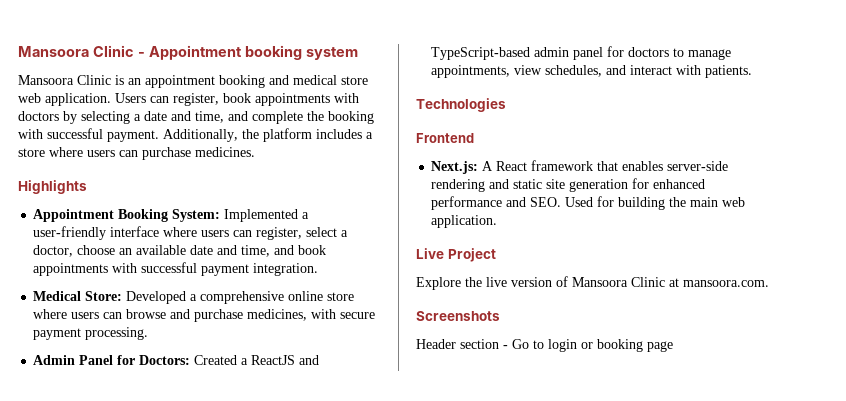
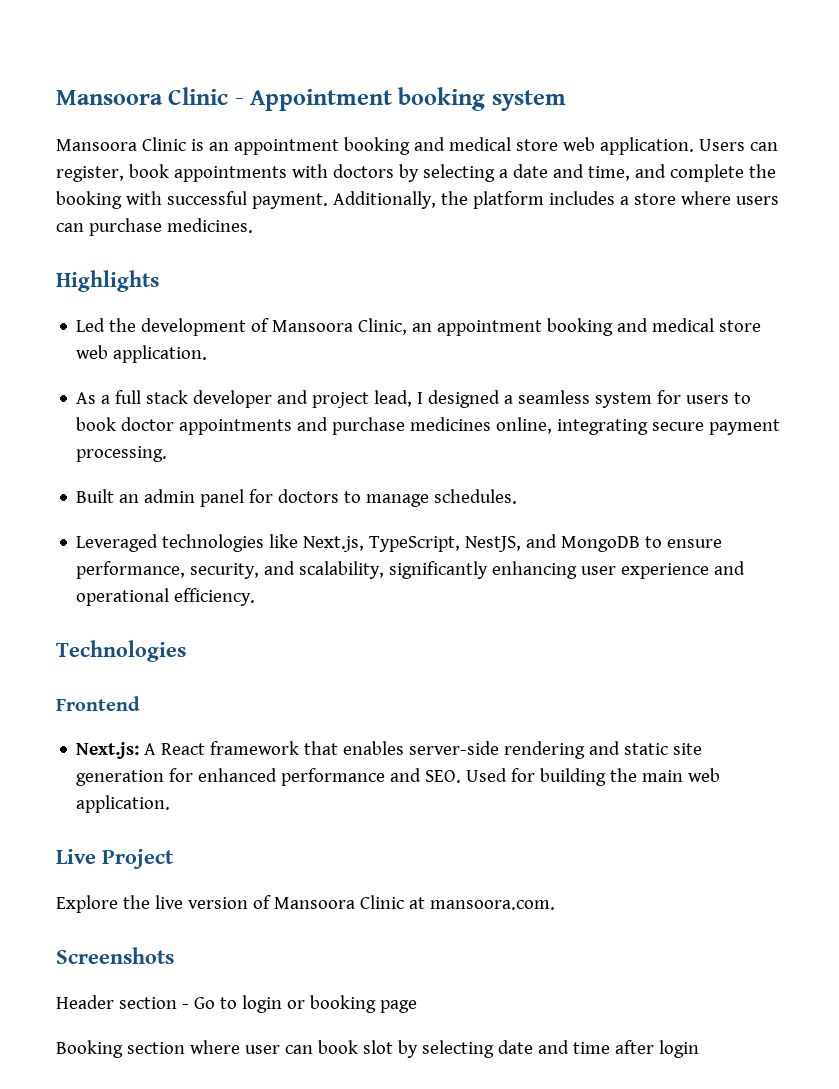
- Appointment Booking System: Implemented a user-friendly interface where users can register, select a doctor, choose an available date and time, and book appointments with successful payment integration.
- Medical Store: Developed a comprehensive online store where users can browse and purchase medicines, with secure payment processing.
- Admin Panel for Doctors: Created a ReactJS and TypeScript-based admin panel for doctors to manage appointments, view schedules, and interact with patients.
+ Led the development of Mansoora Clinic, an appointment booking and medical store web application.
+ As a full stack developer and project lead, I designed a seamless system for users to book doctor appointments and purchase medicines online, integrating secure payment processing.
+ Built an admin panel for doctors to manage schedules.
+ Leveraged technologies like Next.js, TypeScript, NestJS, and MongoDB to ensure performance, security, and scalability, significantly enhancing user experience and operational efficiency.
+ Booking section where user can book slot by selecting date and time after login

